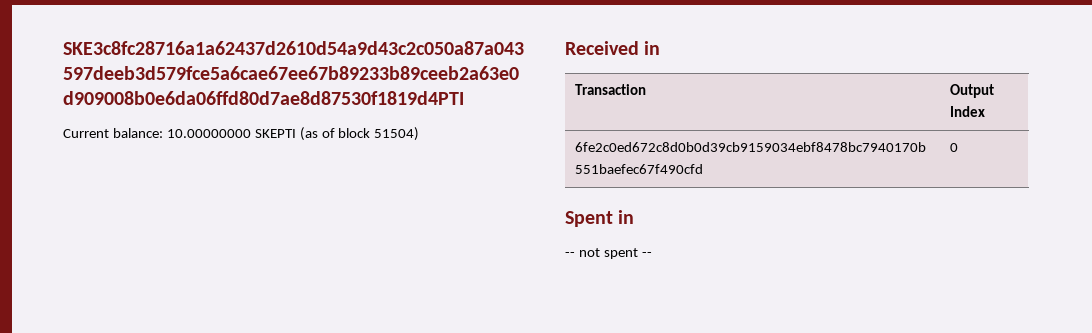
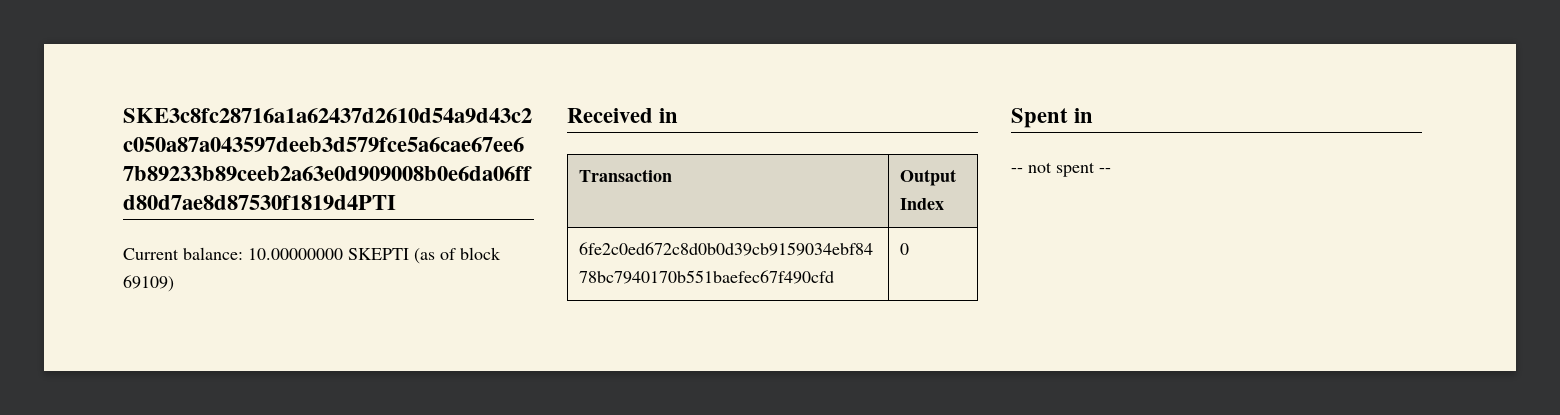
- Current balance: 10.00000000 SKEPTI (as of block 51504)
+ Current balance: 10.00000000 SKEPTI (as of block 69109)

